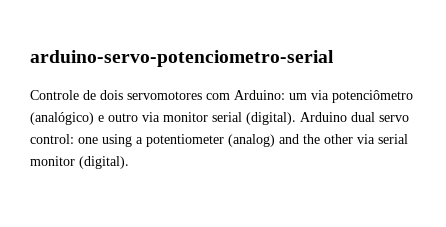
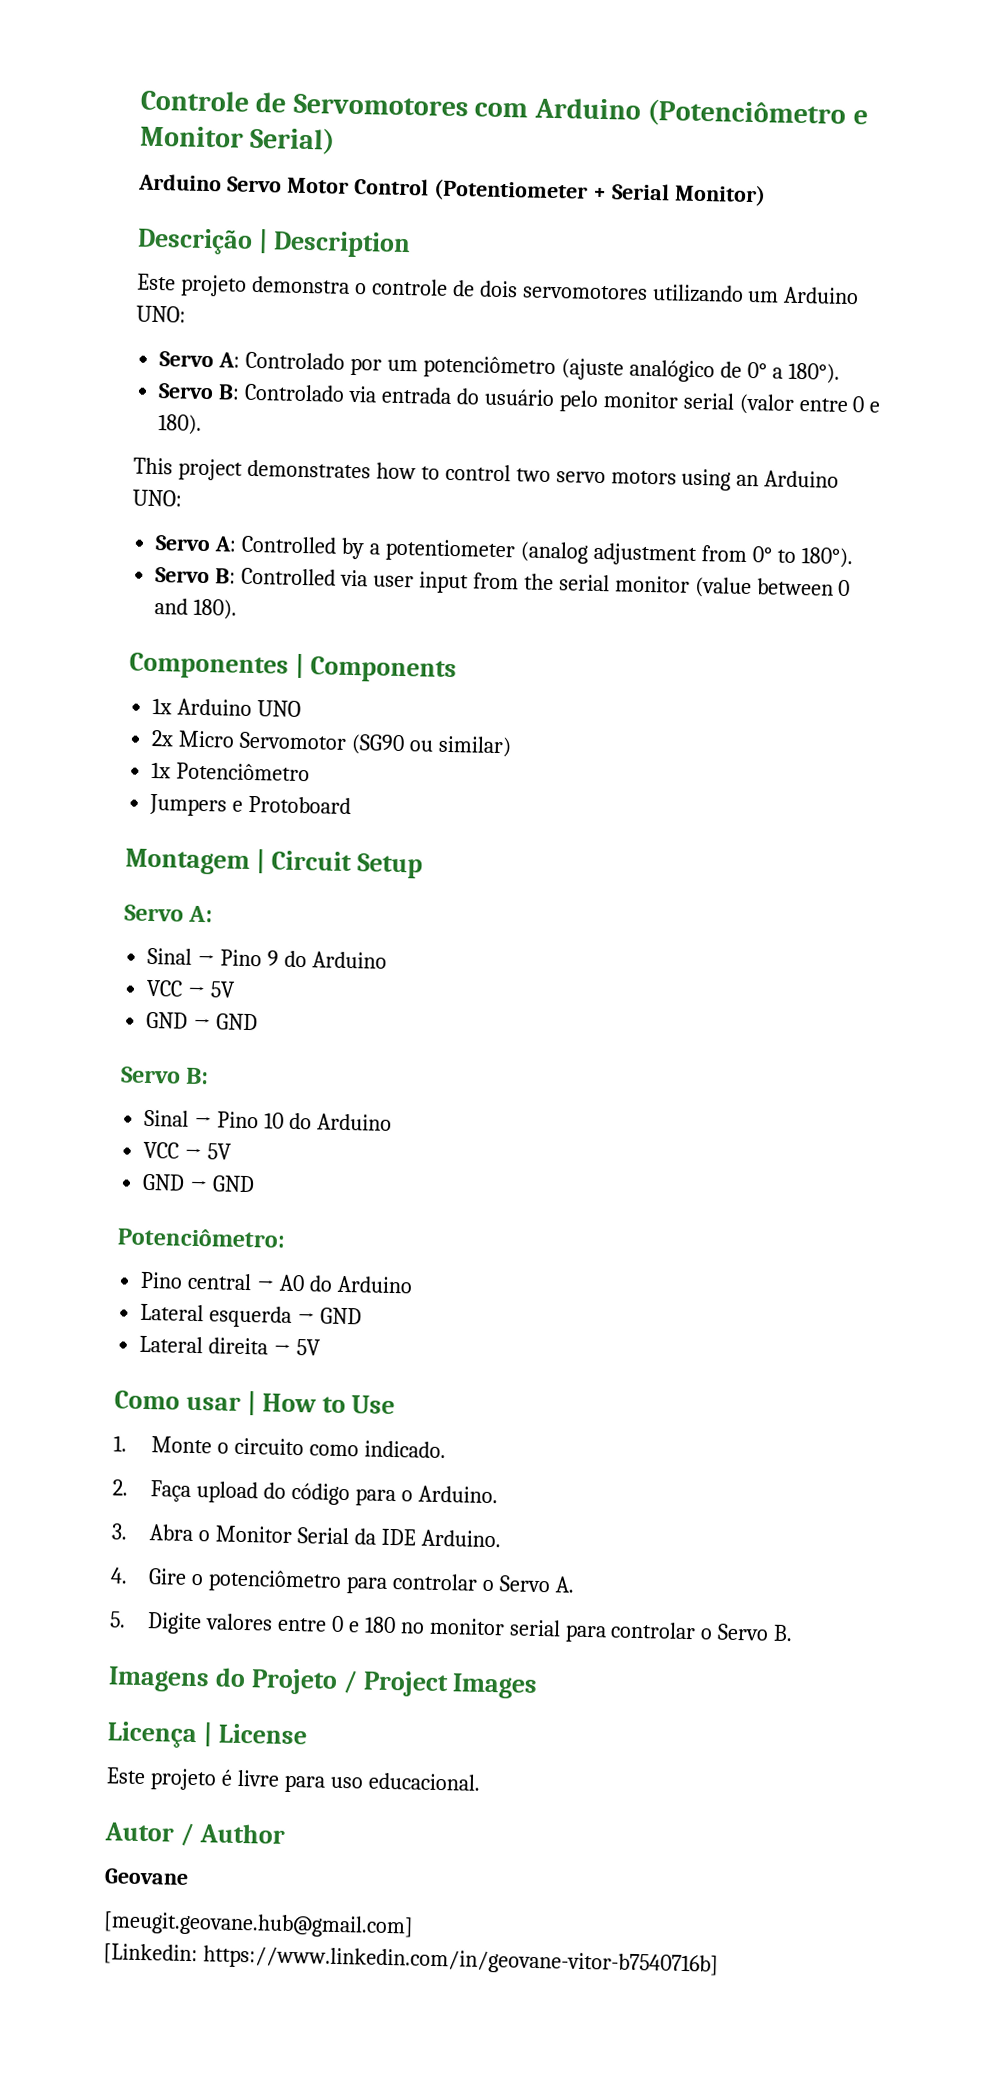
- arduino-servo-potenciometro-serial
- Controle de dois servomotores com Arduino: um via potenciômetro (analógico) e outro via monitor serial (digital). Arduino dual servo control: one using a potentiometer (analog) and the other via serial monitor (digital).
+ Controle de Servomotores com Arduino (Potenciômetro e Monitor Serial)
+ Arduino Servo Motor Control (Potentiometer + Serial Monitor)
+ Descrição | Description
+ Este projeto demonstra o controle de dois servomotores utilizando um Arduino UNO:
+ Servo A: Controlado por um potenciômetro (ajuste analógico de 0° a 180°).
+ Servo B: Controlado via entrada do usuário pelo monitor serial (valor entre 0 e 180).
+ This project demonstrates how to control two servo motors using an Arduino UNO:
+ Servo A: Controlled by a potentiometer (analog adjustment from 0° to 180°).
+ Servo B: Controlled via user input from the serial monitor (value between 0 and 180).
+ Componentes | Components
+ 1x Arduino UNO
+ 2x Micro Servomotor (SG90 ou similar)
+ 1x Potenciômetro
+ Jumpers e Protoboard
+ Montagem | Circuit Setup
+ Servo A:
+ Sinal → Pino 9 do Arduino
+ VCC → 5V
+ GND → GND
+ Servo B:
+ Sinal → Pino 10 do Arduino
+ VCC → 5V
+ GND → GND
+ Potenciômetro:
+ Pino central → A0 do Arduino
+ Lateral esquerda → GND
+ Lateral direita → 5V
+ Como usar | How to Use
+ 1. Monte o circuito como indicado.
+ 2. Faça upload do código para o Arduino.
+ 3. Abra o Monitor Serial da IDE Arduino.
+ 4. Gire o potenciômetro para controlar o Servo A.
+ 5. Digite valores entre 0 e 180 no monitor serial para controlar o Servo B.
+ Imagens do Projeto / Project Images
+ Licença | License
+ Este projeto é livre para uso educacional.
+ Autor / Author
+ Geovane
+ [meugit.geovane.hub@gmail.com]
+ [Linkedin: https://www.linkedin.com/in/geovane-vitor-b7540716b]

